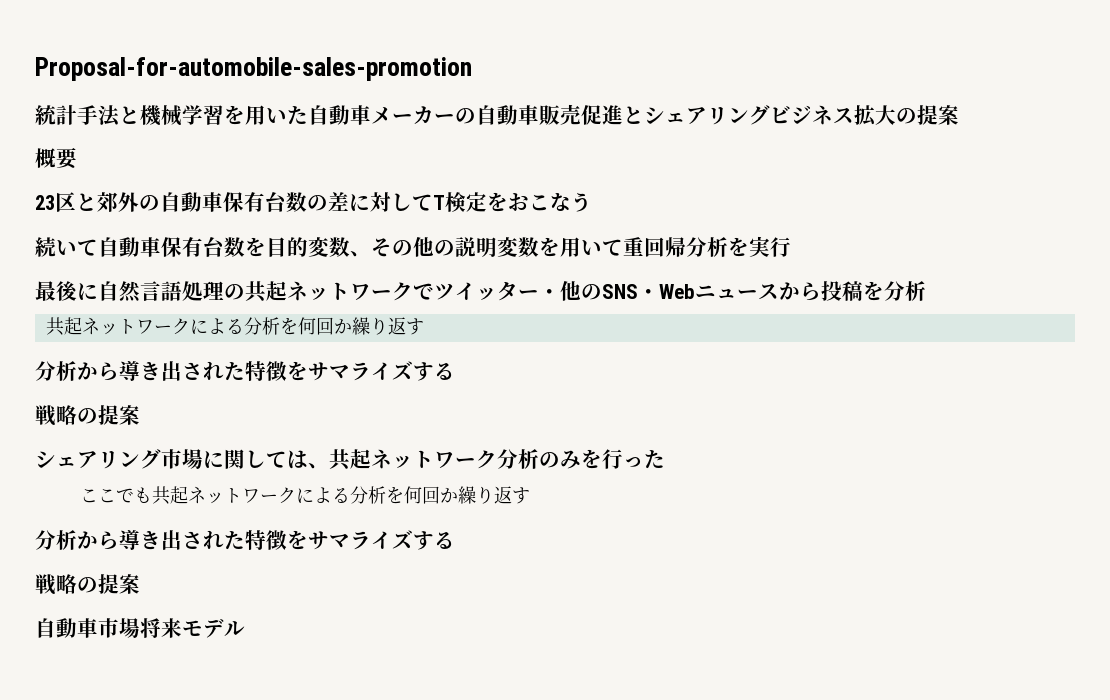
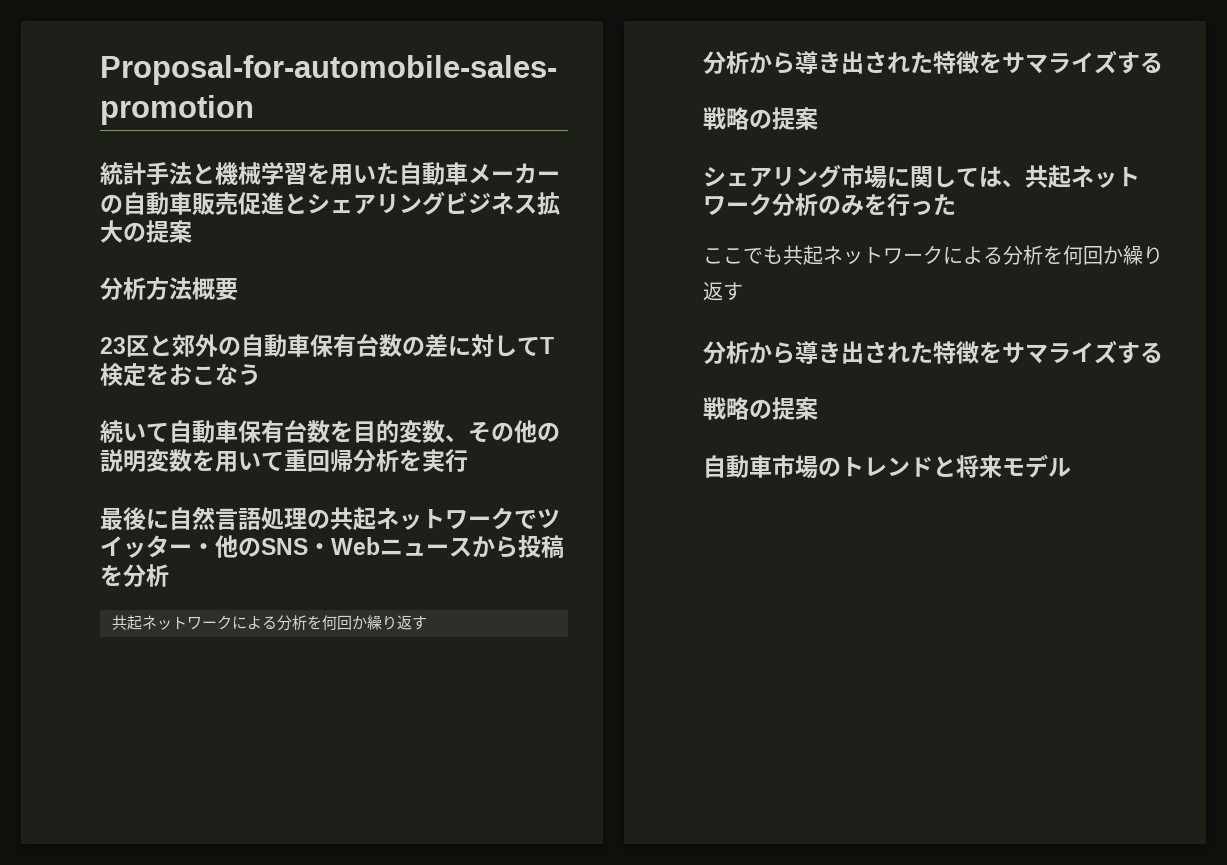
- 概要
+ 分析方法概要
- 自動車市場将来モデル
+ 自動車市場のトレンドと将来モデル

